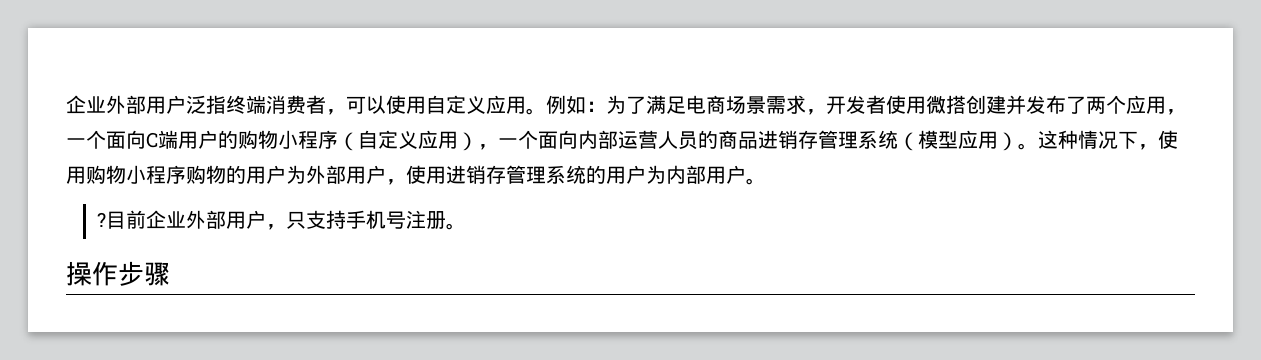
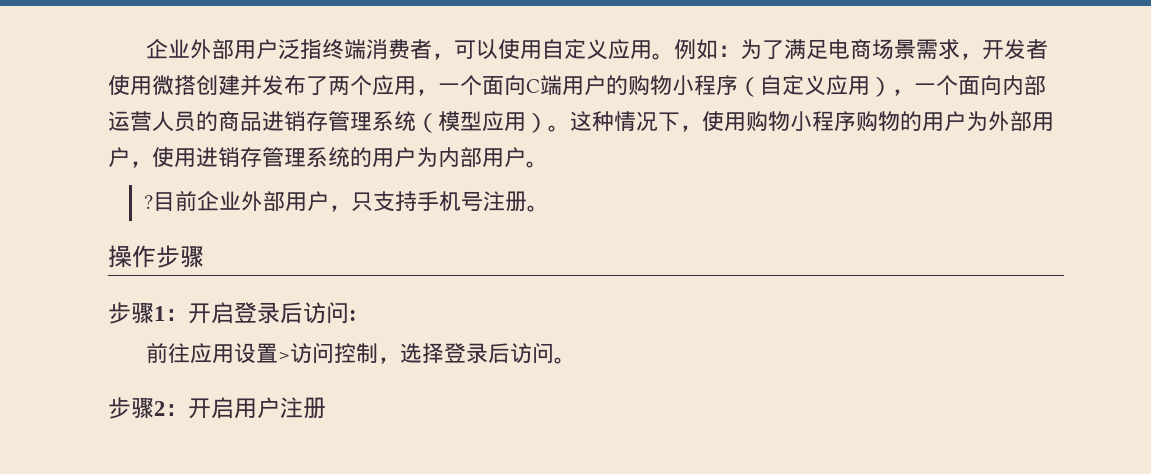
+ 步骤1：开启登录后访问:
+ 前往应用设置>访问控制，选择登录后访问。
+ 步骤2：开启用户注册

